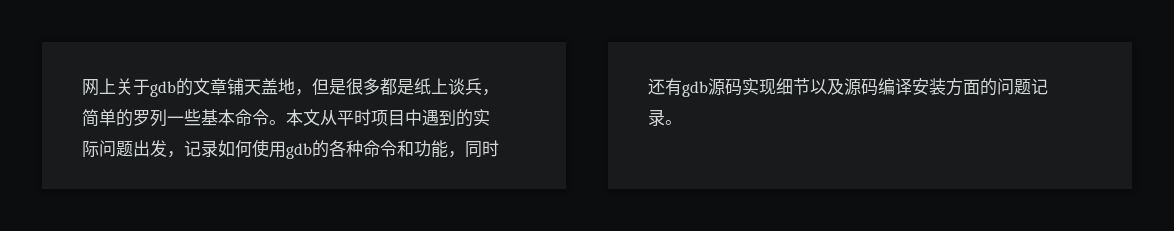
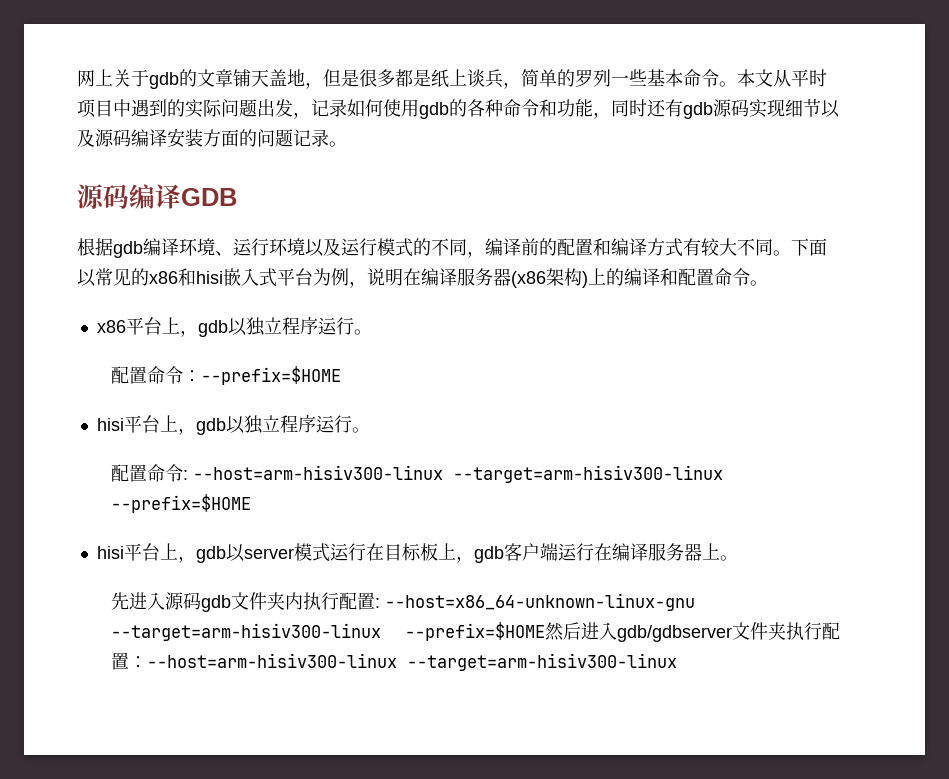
+ 源码编译GDB
+ 根据gdb编译环境、运行环境以及运行模式的不同，编译前的配置和编译方式有较大不同。下面以常见的x86和hisi嵌入式平台为例，说明在编译服务器(x86架构)上的编译和配置命令。
+ x86平台上，gdb以独立程序运行。
+ 配置命令：--prefix=$HOME
+ hisi平台上，gdb以独立程序运行。
+ 配置命令: --host=arm-hisiv300-linux --target=arm-hisiv300-linux --prefix=$HOME
+ hisi平台上，gdb以server模式运行在目标板上，gdb客户端运行在编译服务器上。
+ 先进入源码gdb文件夹内执行配置: --host=x86_64-unknown-linux-gnu --target=arm-hisiv300-linux --prefix=$HOME然后进入gdb/gdbserver文件夹执行配置：--host=arm-hisiv300-linux --target=arm-hisiv300-linux

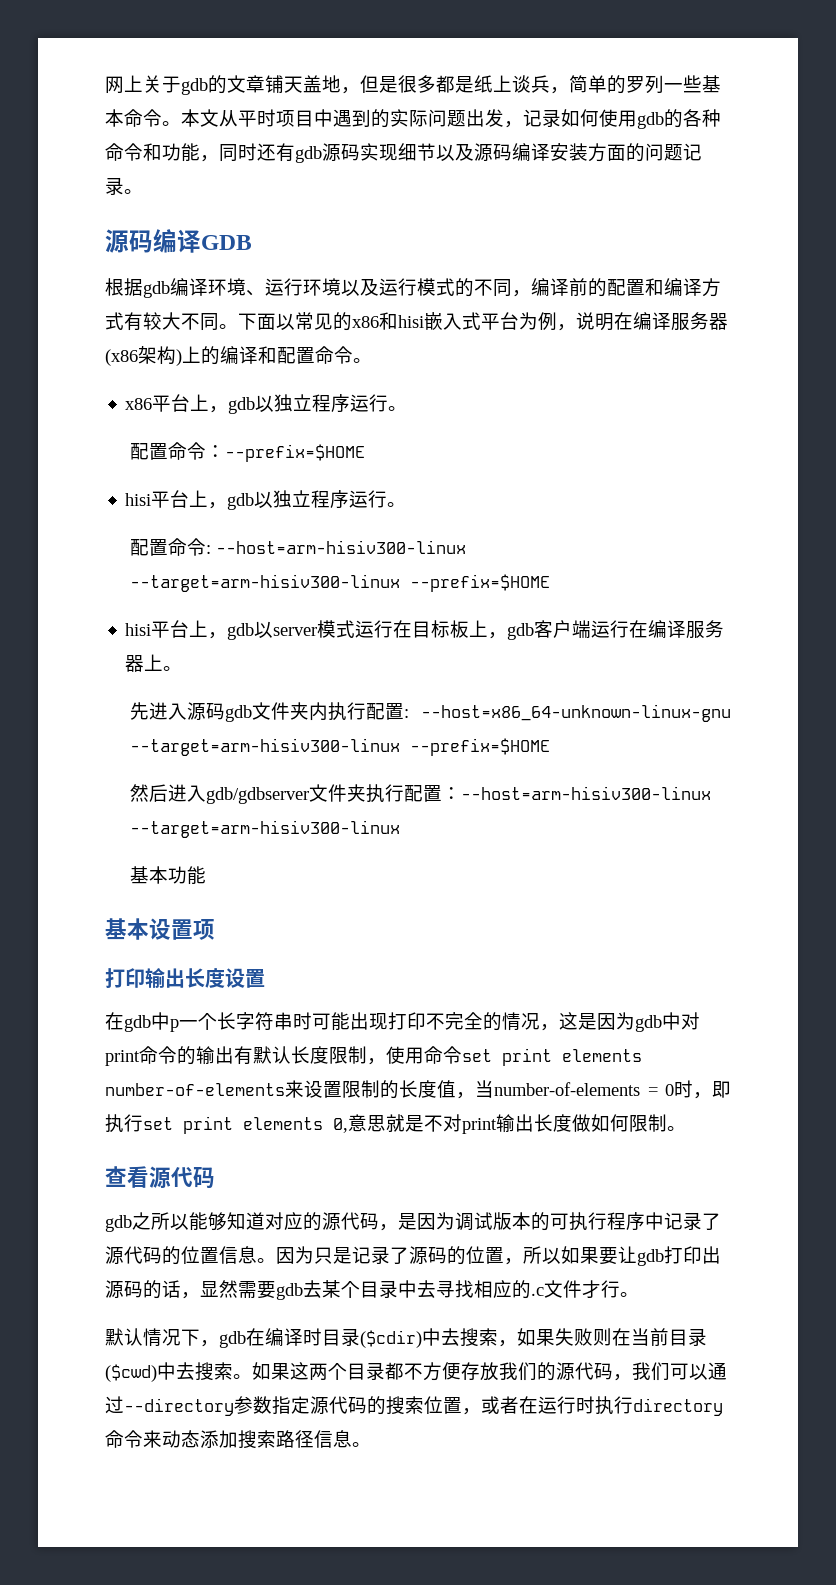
- 先进入源码gdb文件夹内执行配置: --host=x86_64-unknown-linux-gnu --target=arm-hisiv300-linux --prefix=$HOME然后进入gdb/gdbserver文件夹执行配置：--host=arm-hisiv300-linux --target=arm-hisiv300-linux
+ 先进入源码gdb文件夹内执行配置: --host=x86_64-unknown-linux-gnu --target=arm-hisiv300-linux --prefix=$HOME
+ 然后进入gdb/gdbserver文件夹执行配置：--host=arm-hisiv300-linux --target=arm-hisiv300-linux
+ 基本功能
+ 基本设置项
+ 打印输出长度设置
+ 在gdb中p一个长字符串时可能出现打印不完全的情况，这是因为gdb中对print命令的输出有默认长度限制，使用命令set print elements number-of-elements来设置限制的长度值，当number-of-elements = 0时，即执行set print elements 0,意思就是不对print输出长度做如何限制。
+ 查看源代码
+ gdb之所以能够知道对应的源代码，是因为调试版本的可执行程序中记录了源代码的位置信息。因为只是记录了源码的位置，所以如果要让gdb打印出源码的话，显然需要gdb去某个目录中去寻找相应的.c文件才行。
+ 默认情况下，gdb在编译时目录($cdir)中去搜索，如果失败则在当前目录($cwd)中去搜索。如果这两个目录都不方便存放我们的源代码，我们可以通过--directory参数指定源代码的搜索位置，或者在运行时执行directory命令来动态添加搜索路径信息。

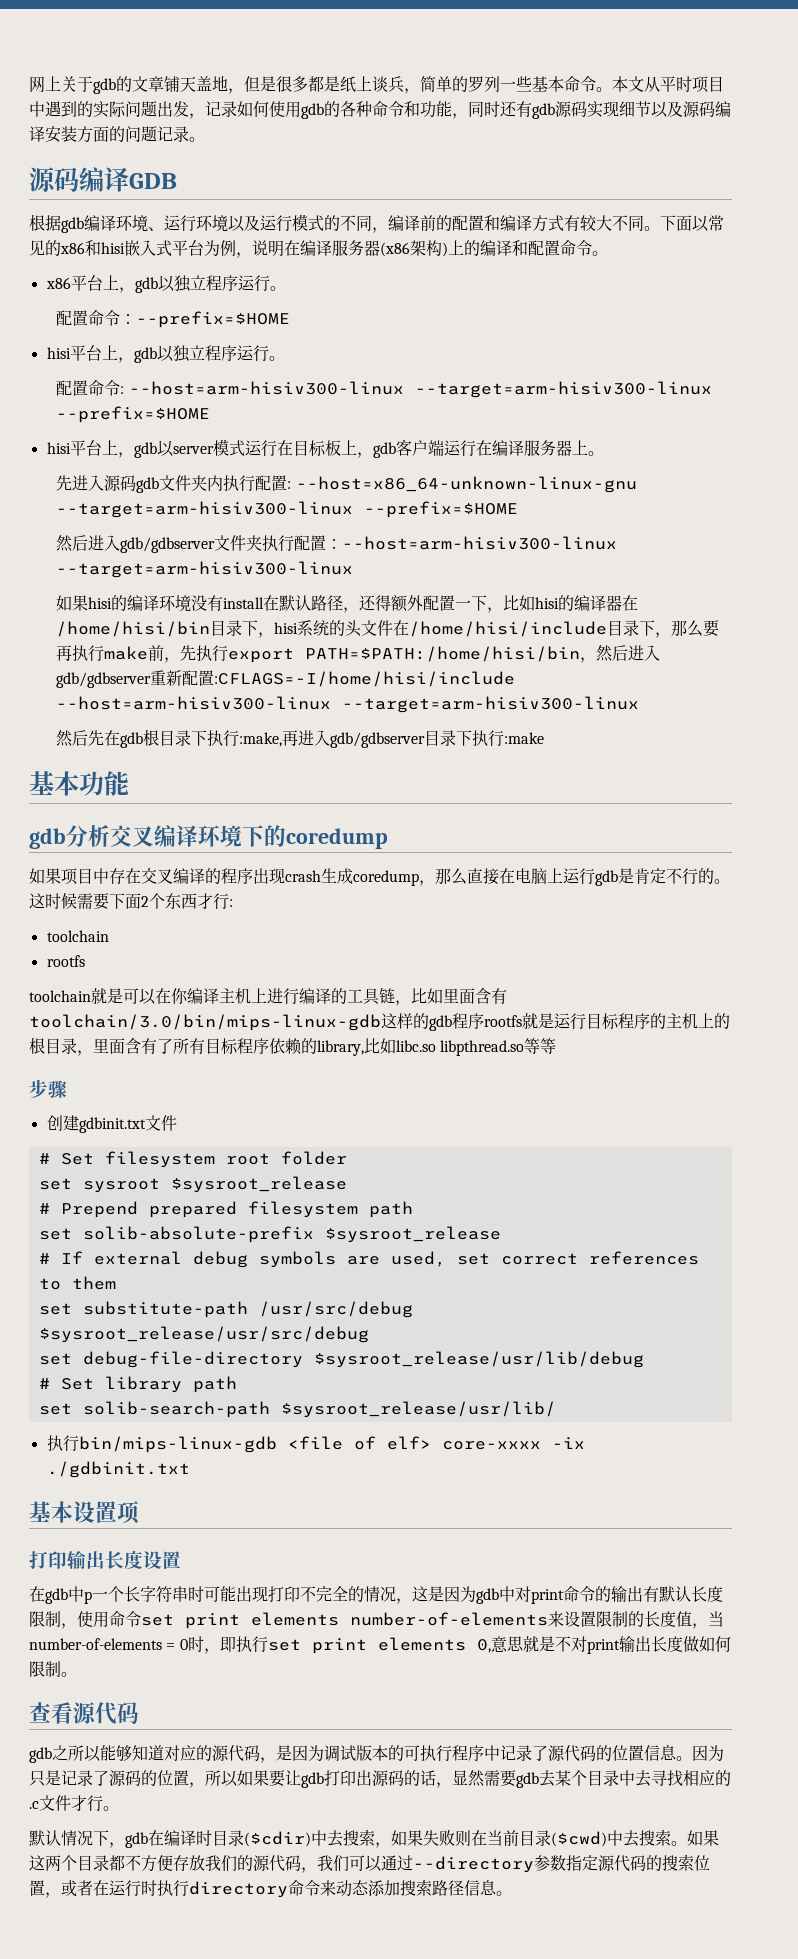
+ 如果hisi的编译环境没有install在默认路径，还得额外配置一下，比如hisi的编译器在/home/hisi/bin目录下，hisi系统的头文件在/home/hisi/include目录下，那么要再执行make前，先执行export PATH=$PATH:/home/hisi/bin，然后进入gdb/gdbserver重新配置:CFLAGS=-I/home/hisi/include --host=arm-hisiv300-linux --target=arm-hisiv300-linux
+ 然后先在gdb根目录下执行:make,再进入gdb/gdbserver目录下执行:make
  基本功能
+ gdb分析交叉编译环境下的coredump
+ 如果项目中存在交叉编译的程序出现crash生成coredump，那么直接在电脑上运行gdb是肯定不行的。这时候需要下面2个东西才行:
+ toolchain
+ rootfs
+ toolchain就是可以在你编译主机上进行编译的工具链，比如里面含有toolchain/3.0/bin/mips-linux-gdb这样的gdb程序rootfs就是运行目标程序的主机上的根目录，里面含有了所有目标程序依赖的library,比如libc.so libpthread.so等等
+ 步骤
+ 创建gdbinit.txt文件
+ # Set filesystem root folder
+ set sysroot $sysroot_release
+ # Prepend prepared filesystem path
+ set solib-absolute-prefix $sysroot_release
+ # If external debug symbols are used, set correct references to them
+ set substitute-path /usr/src/debug $sysroot_release/usr/src/debug
+ set debug-file-directory $sysroot_release/usr/lib/debug
+ # Set library path
+ set solib-search-path $sysroot_release/usr/lib/
+ 执行bin/mips-linux-gdb <file of elf> core-xxxx -ix ./gdbinit.txt

